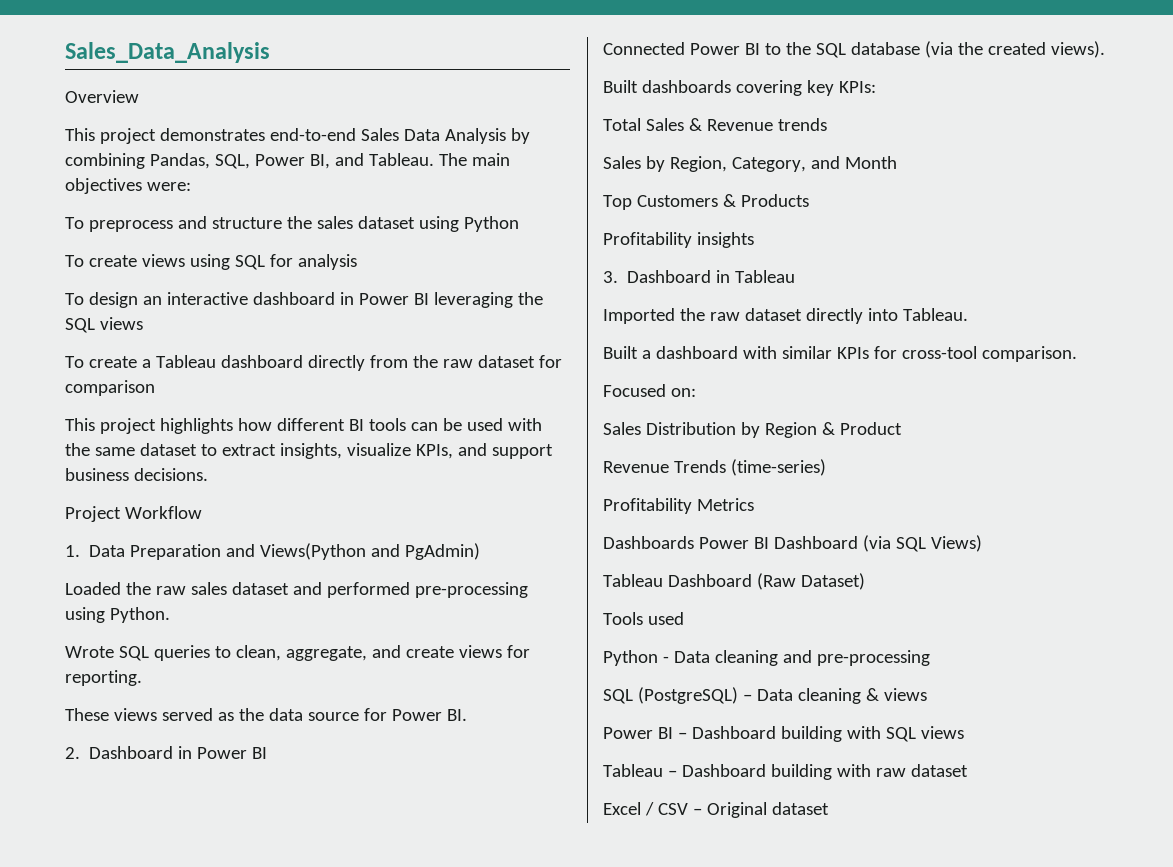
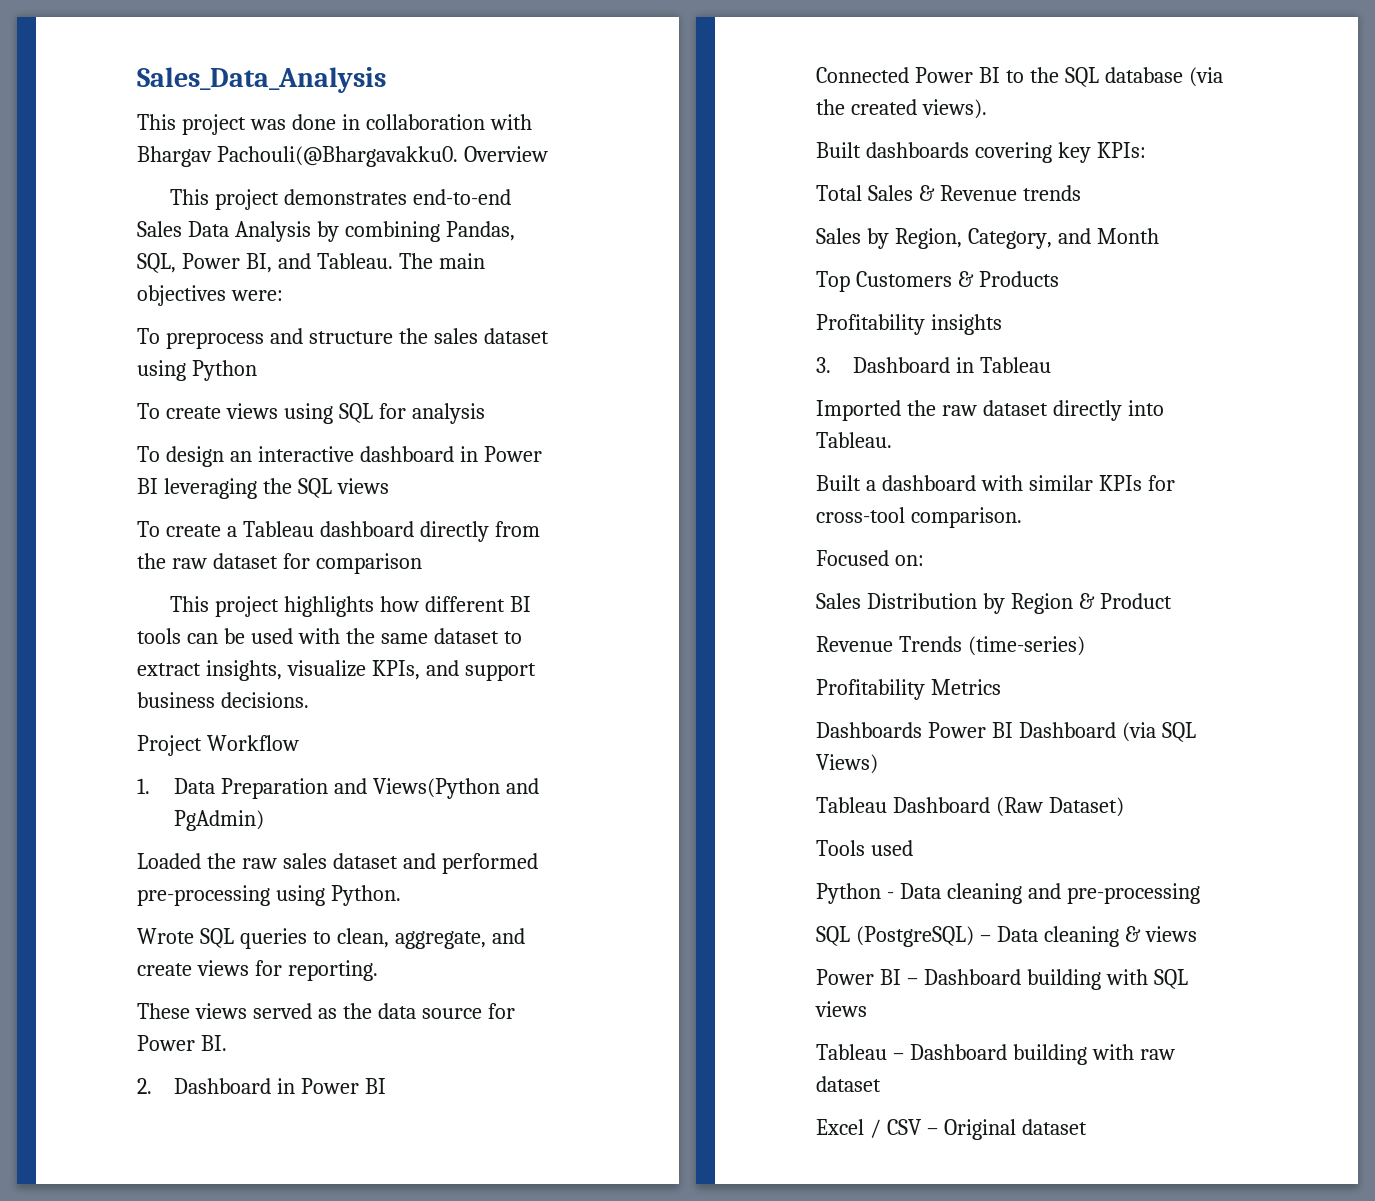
+ This project was done in collaboration with Bhargav Pachouli(@Bhargavakku0.

